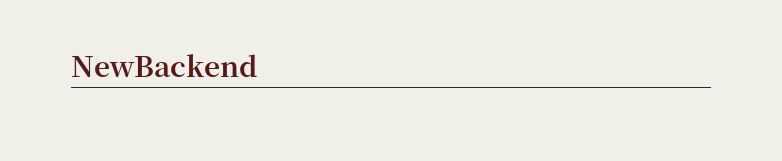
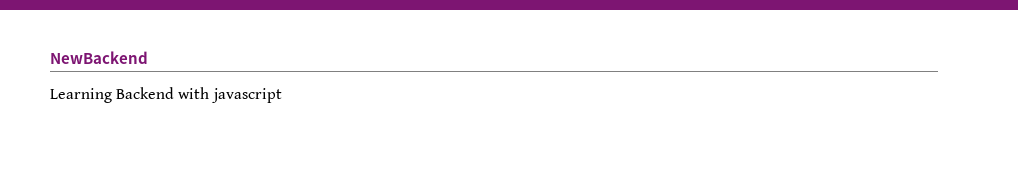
+ Learning Backend with javascript

